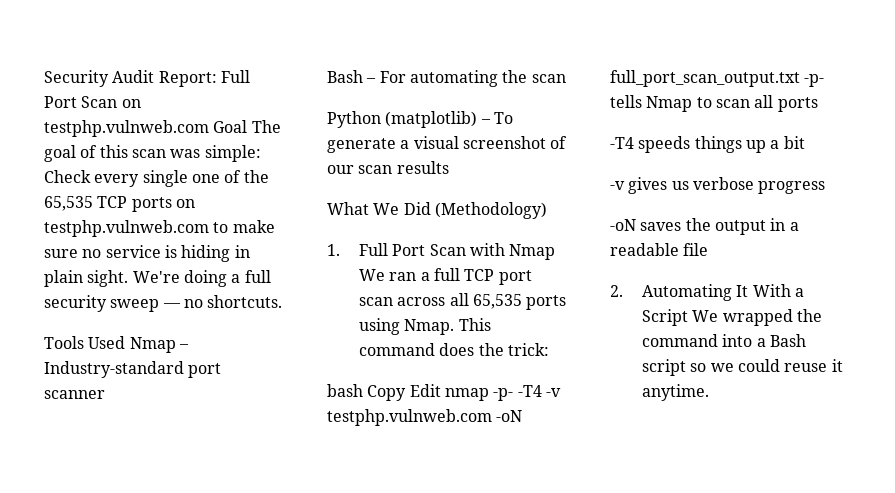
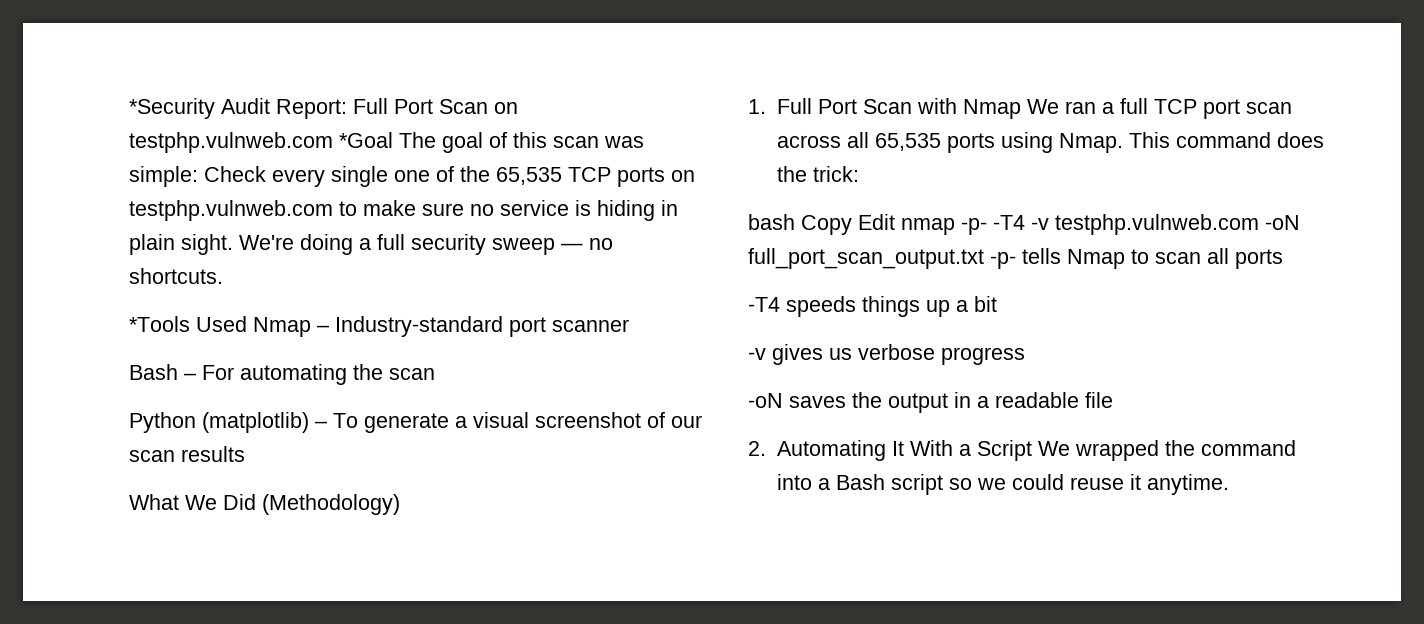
- Security Audit Report: Full Port Scan on testphp.vulnweb.com Goal The goal of this scan was simple: Check every single one of the 65,535 TCP ports on testphp.vulnweb.com to make sure no service is hiding in plain sight.
+ *Security Audit Report: Full Port Scan on testphp.vulnweb.com *Goal The goal of this scan was simple: Check every single one of the 65,535 TCP ports on testphp.vulnweb.com to make sure no service is hiding in plain sight.
- Tools Used Nmap – Industry-standard port scanner
+ *Tools Used Nmap – Industry-standard port scanner

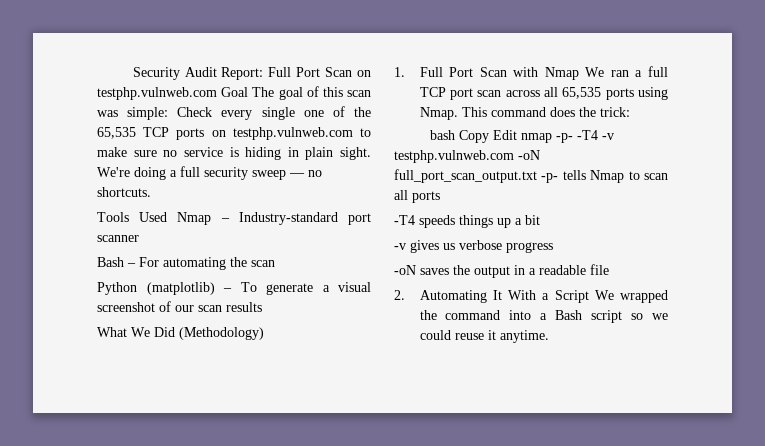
- *Security Audit Report: Full Port Scan on testphp.vulnweb.com *Goal The goal of this scan was simple: Check every single one of the 65,535 TCP ports on testphp.vulnweb.com to make sure no service is hiding in plain sight.
+ Security Audit Report: Full Port Scan on testphp.vulnweb.com Goal The goal of this scan was simple: Check every single one of the 65,535 TCP ports on testphp.vulnweb.com to make sure no service is hiding in plain sight.
- *Tools Used Nmap – Industry-standard port scanner
+ Tools Used Nmap – Industry-standard port scanner

